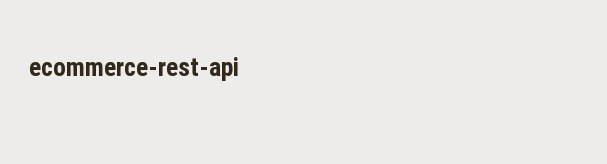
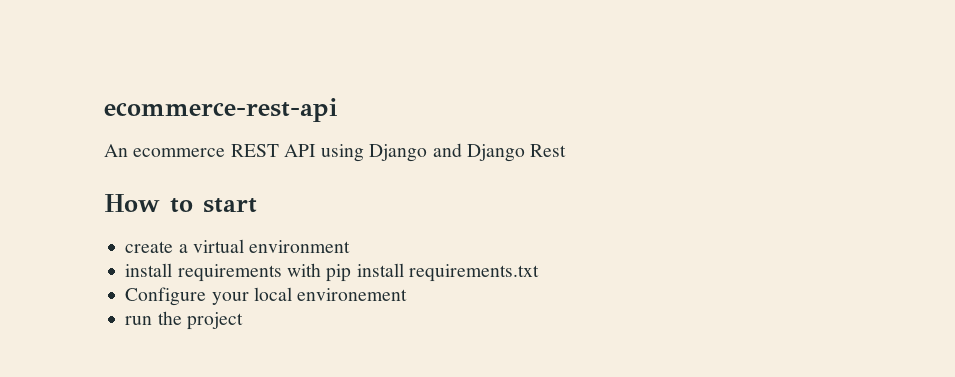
+ An ecommerce REST API using Django and Django Rest
+ How to start
+ create a virtual environment
+ install requirements with pip install requirements.txt
+ Configure your local environement
+ run the project

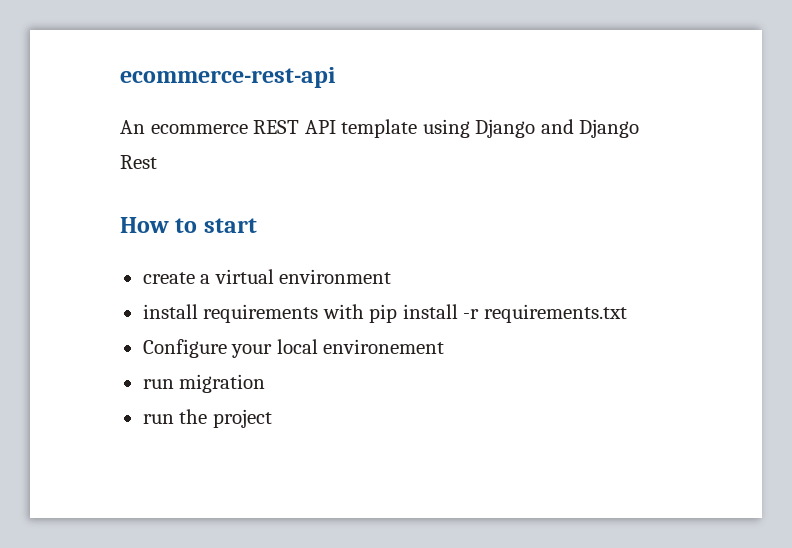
- An ecommerce REST API using Django and Django Rest
+ An ecommerce REST API template using Django and Django Rest
- install requirements with pip install requirements.txt
+ install requirements with pip install -r requirements.txt
+ run migration

